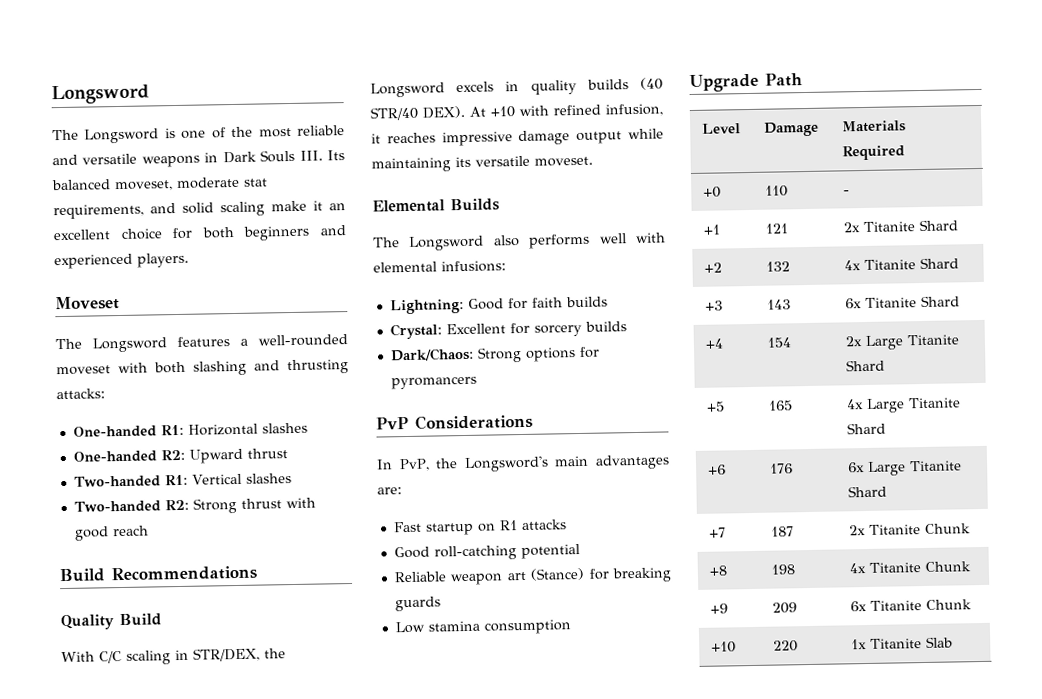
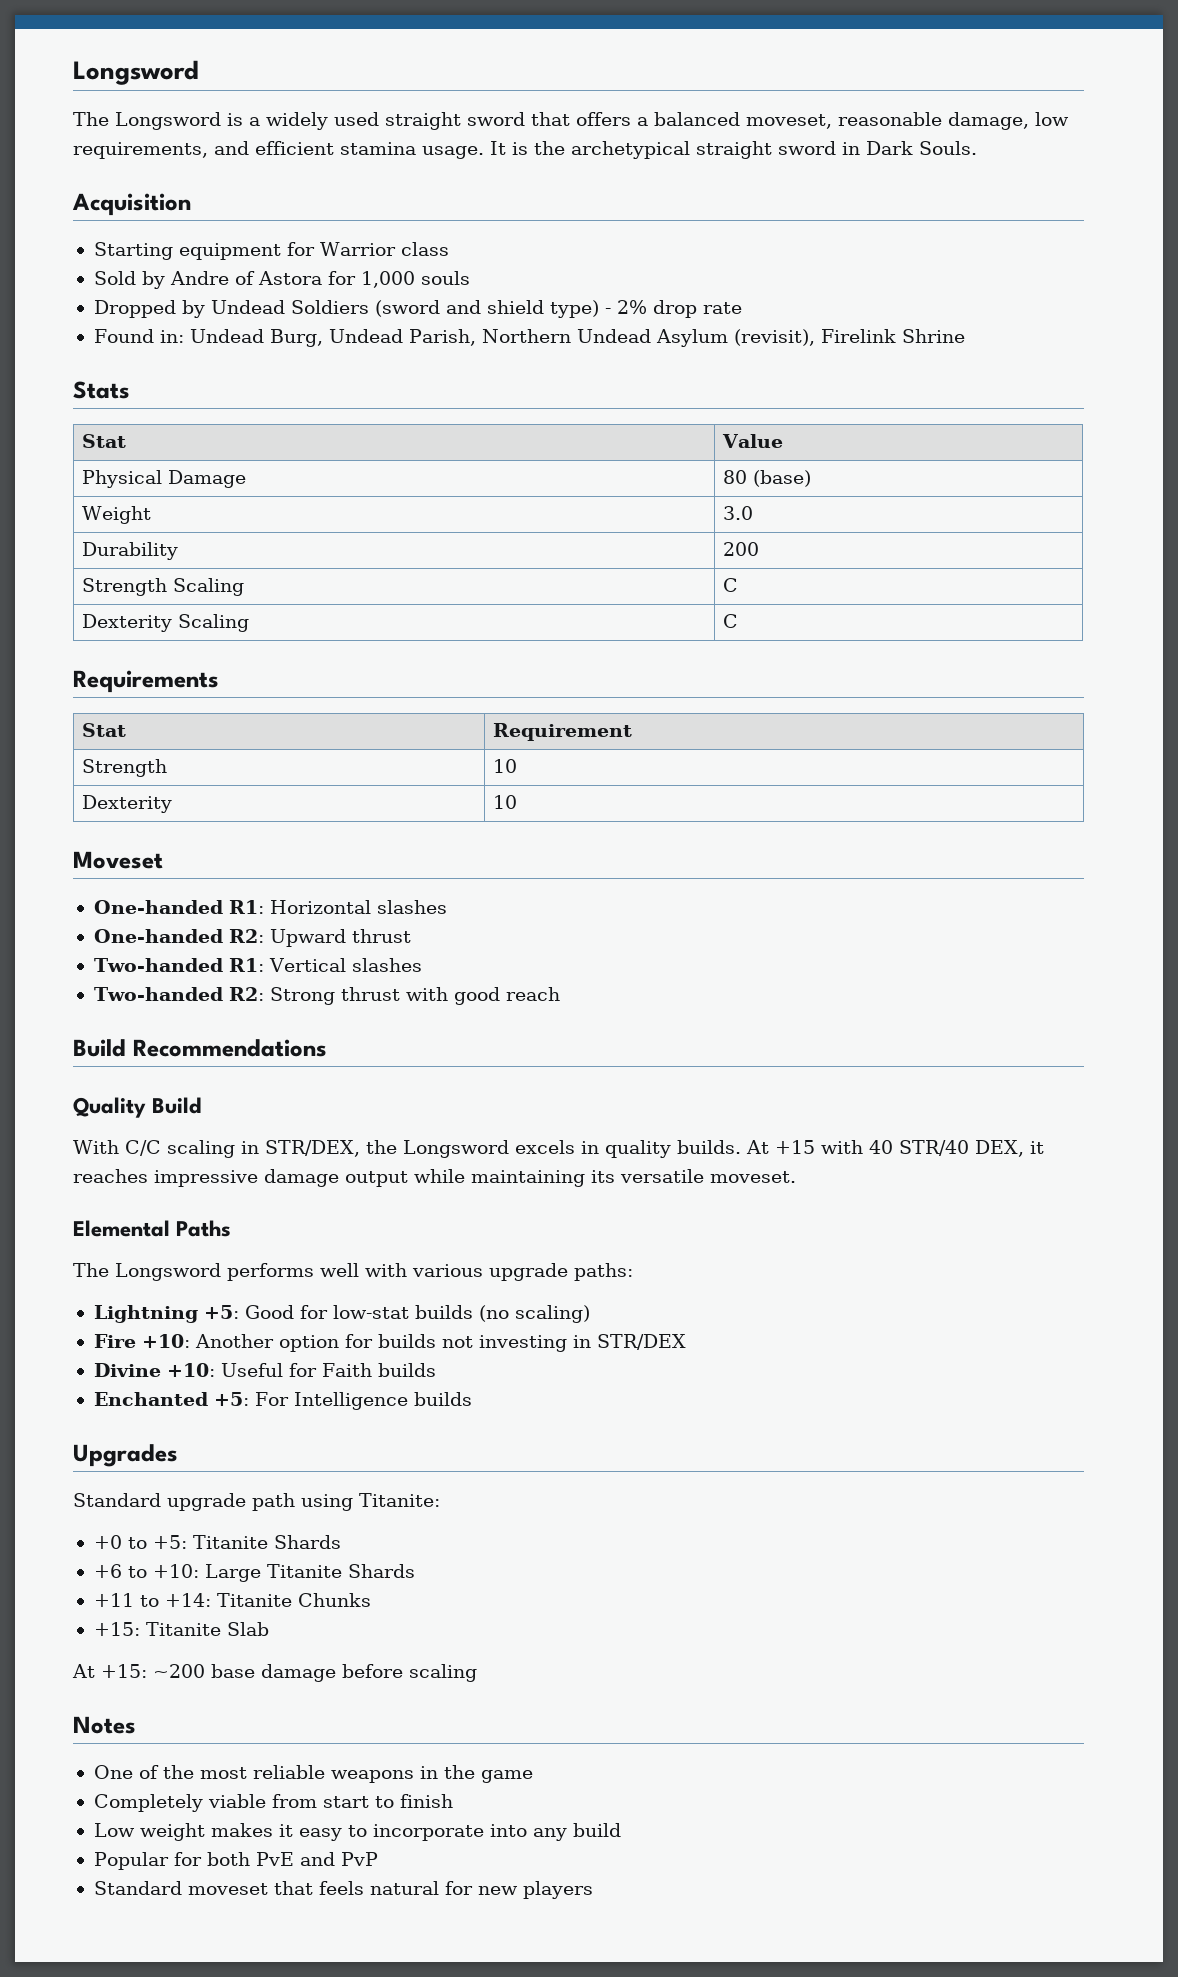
- The Longsword is one of the most reliable and versatile weapons in Dark Souls III. Its balanced moveset, moderate stat requirements, and solid scaling make it an excellent choice for both beginners and experienced players.
+ The Longsword is a widely used straight sword that offers a balanced moveset, reasonable damage, low requirements, and efficient stamina usage. It is the archetypical straight sword in Dark Souls.
+ Acquisition
+ Starting equipment for Warrior class
+ Sold by Andre of Astora for 1,000 souls
+ Dropped by Undead Soldiers (sword and shield type) - 2% drop rate
+ Found in: Undead Burg, Undead Parish, Northern Undead Asylum (revisit), Firelink Shrine
+ Stats
+ Stat | Value
+ Physical Damage | 80 (base)
+ Weight | 3.0
+ Durability | 200
+ Strength Scaling | C
+ Dexterity Scaling | C
+ Requirements
+ Stat | Requirement
+ Strength | 10
+ Dexterity | 10
  Moveset
- The Longsword features a well-rounded moveset with both slashing and thrusting attacks:
- With C/C scaling in STR/DEX, the Longsword excels in quality builds (40 STR/40 DEX). At +10 with refined infusion, it reaches impressive damage output while maintaining its versatile moveset.
+ With C/C scaling in STR/DEX, the Longsword excels in quality builds. At +15 with 40 STR/40 DEX, it reaches impressive damage output while maintaining its versatile moveset.
- Elemental Builds
- The Longsword also performs well with elemental infusions:
- Lightning: Good for faith builds
- Crystal: Excellent for sorcery builds
- Dark/Chaos: Strong options for pyromancers
- PvP Considerations
- In PvP, the Longsword's main advantages are:
- Fast startup on R1 attacks
- Good roll-catching potential
- Reliable weapon art (Stance) for breaking guards
- Low stamina consumption
- Upgrade Path
- Level | Damage | Materials Required
- +0 | 110 | -
- +1 | 121 | 2x Titanite Shard
- +2 | 132 | 4x Titanite Shard
- +3 | 143 | 6x Titanite Shard
- +4 | 154 | 2x Large Titanite Shard
- +5 | 165 | 4x Large Titanite Shard
- +6 | 176 | 6x Large Titanite Shard
- +7 | 187 | 2x Titanite Chunk
- +8 | 198 | 4x Titanite Chunk
- +9 | 209 | 6x Titanite Chunk
- +10 | 220 | 1x Titanite Slab
+ Elemental Paths
+ The Longsword performs well with various upgrade paths:
+ Lightning +5: Good for low-stat builds (no scaling)
+ Fire +10: Another option for builds not investing in STR/DEX
+ Divine +10: Useful for Faith builds
+ Enchanted +5: For Intelligence builds
+ Upgrades
+ Standard upgrade path using Titanite:
+ +0 to +5: Titanite Shards
+ +6 to +10: Large Titanite Shards
+ +11 to +14: Titanite Chunks
+ +15: Titanite Slab
+ At +15: ~200 base damage before scaling
+ Notes
+ One of the most reliable weapons in the game
+ Completely viable from start to finish
+ Low weight makes it easy to incorporate into any build
+ Popular for both PvE and PvP
+ Standard moveset that feels natural for new players

